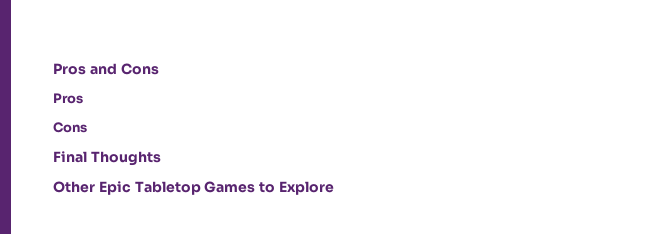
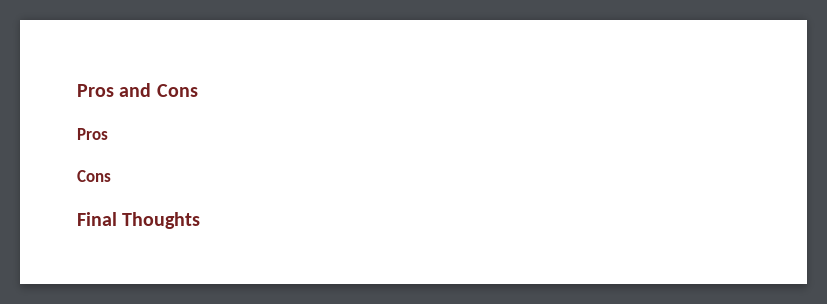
- Other Epic Tabletop Games to Explore

